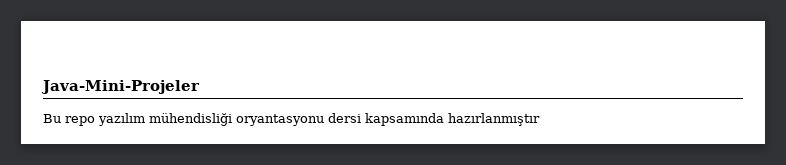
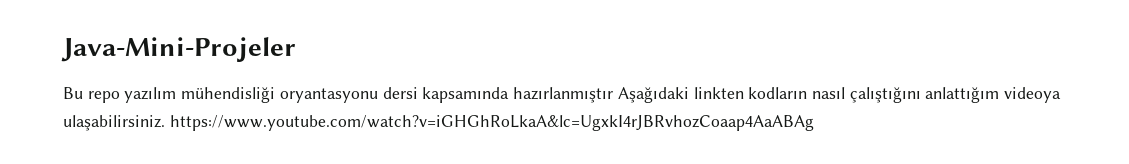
- Bu repo yazılım mühendisliği oryantasyonu dersi kapsamında hazırlanmıştır
+ Bu repo yazılım mühendisliği oryantasyonu dersi kapsamında hazırlanmıştır Aşağıdaki linkten kodların nasıl çalıştığını anlattığım videoya ulaşabilirsiniz. https://www.youtube.com/watch?v=iGHGhRoLkaA&lc=UgxkI4rJBRvhozCoaap4AaABAg

